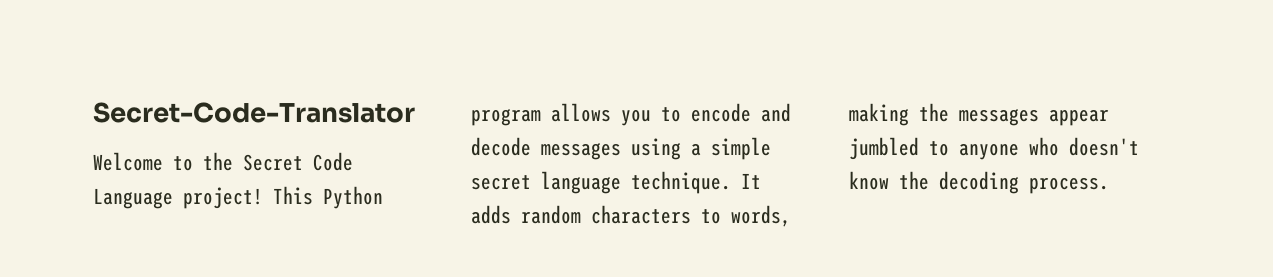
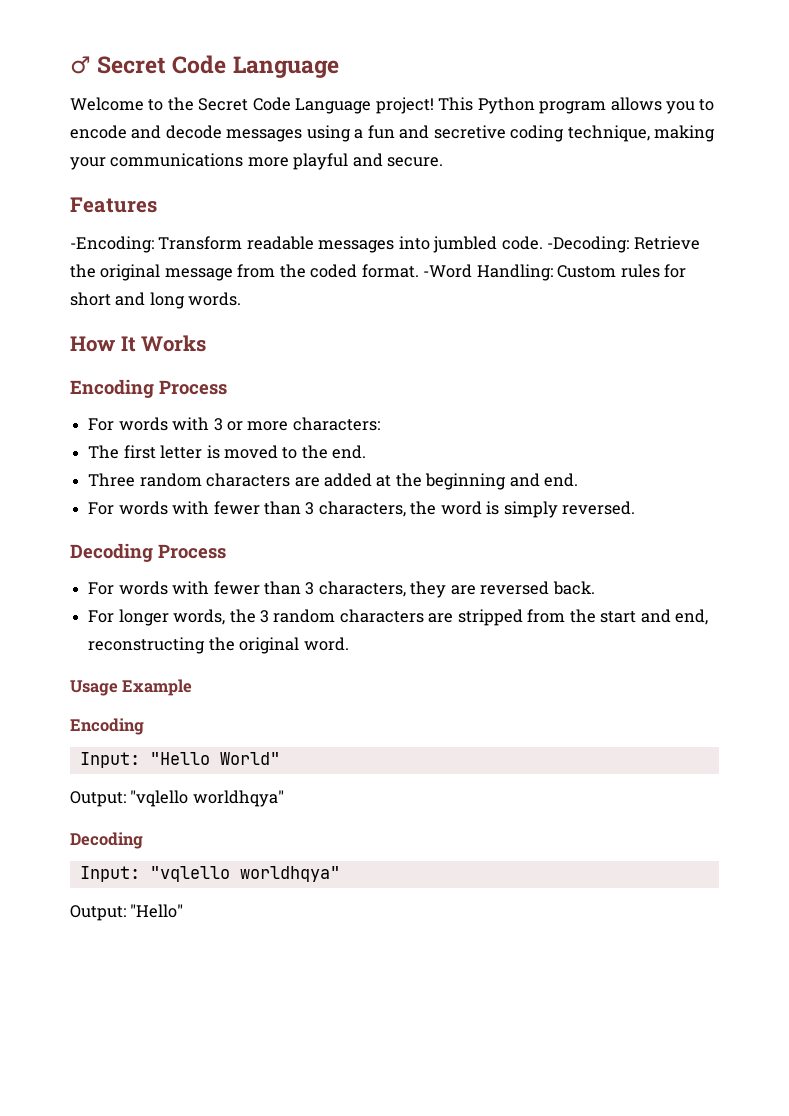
- Secret-Code-Translator
+ ♂ Secret Code Language
- This Python program allows you to encode and decode messages using a simple secret language technique. It adds random characters to words, making the messages appear jumbled to anyone who doesn't know the decoding process.
+ This Python program allows you to encode and decode messages using a fun and secretive coding technique, making your communications more playful and secure.
+ Features
+ -Encoding: Transform readable messages into jumbled code. -Decoding: Retrieve the original message from the coded format. -Word Handling: Custom rules for short and long words.
+ How It Works
+ Encoding Process
+ For words with 3 or more characters:
+ The first letter is moved to the end.
+ Three random characters are added at the beginning and end.
+ For words with fewer than 3 characters, the word is simply reversed.
+ Decoding Process
+ For words with fewer than 3 characters, they are reversed back.
+ For longer words, the 3 random characters are stripped from the start and end, reconstructing the original word.
+ Usage Example
+ Encoding
+ Input: "Hello World"
+ Output: "vqlello worldhqya"
+ Decoding
+ Input: "vqlello worldhqya"
+ Output: "Hello"

